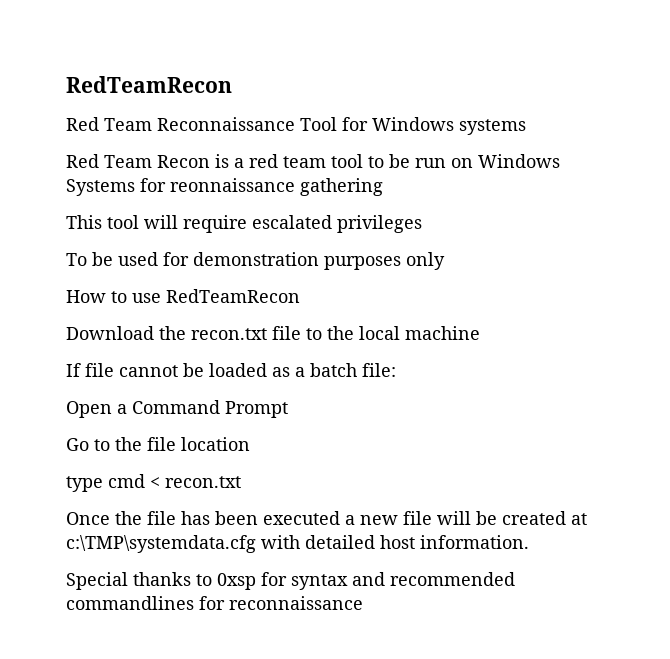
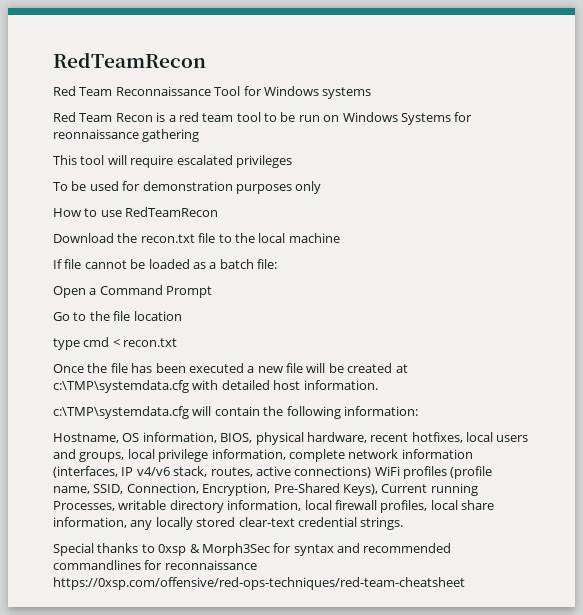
+ c:\TMP\systemdata.cfg will contain the following information:
+ Hostname, OS information, BIOS, physical hardware, recent hotfixes, local users and groups, local privilege information, complete network information (interfaces, IP v4/v6 stack, routes, active connections) WiFi profiles (profile name, SSID, Connection, Encryption, Pre-Shared Keys), Current running Processes, writable directory information, local firewall profiles, local share information, any locally stored clear-text credential strings.
- Special thanks to 0xsp for syntax and recommended commandlines for reconnaissance
+ Special thanks to 0xsp & Morph3Sec for syntax and recommended commandlines for reconnaissance https://0xsp.com/offensive/red-ops-techniques/red-team-cheatsheet

